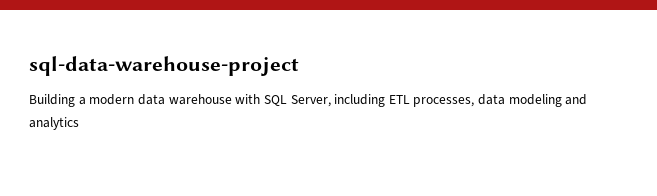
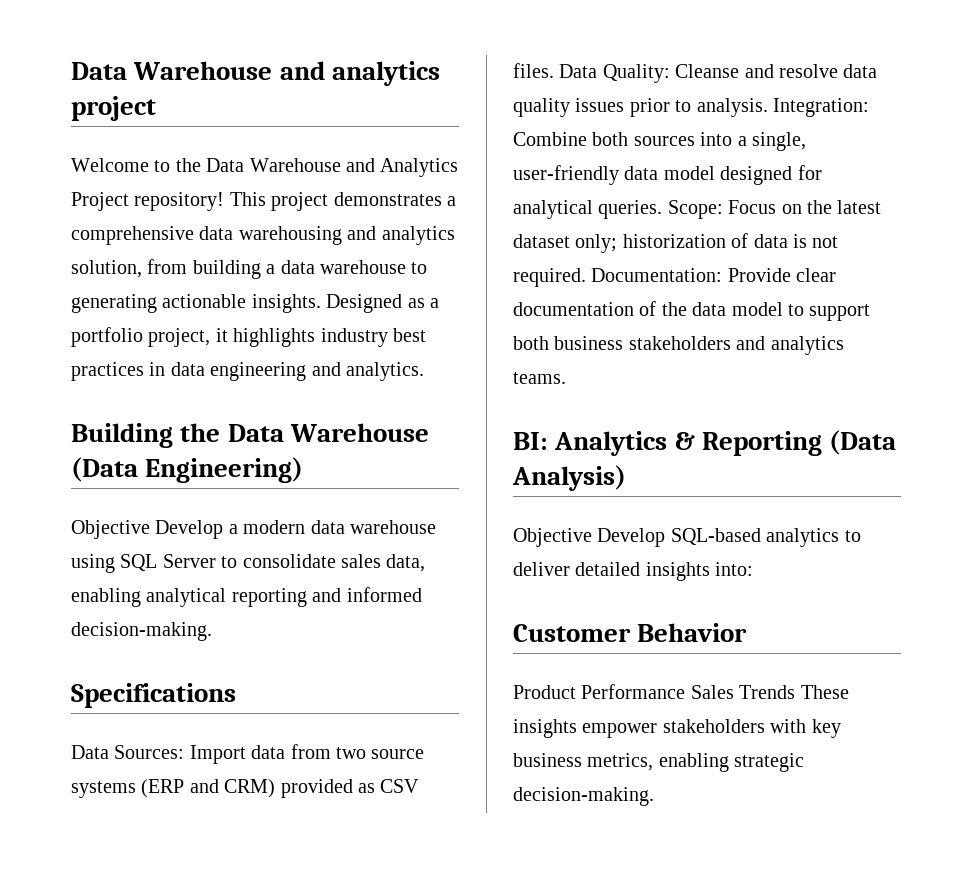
- sql-data-warehouse-project
- Building a modern data warehouse with SQL Server, including ETL processes, data modeling and analytics
+ Data Warehouse and analytics project
+ Welcome to the Data Warehouse and Analytics Project repository! This project demonstrates a comprehensive data warehousing and analytics solution, from building a data warehouse to generating actionable insights. Designed as a portfolio project, it highlights industry best practices in data engineering and analytics.
+ Building the Data Warehouse (Data Engineering)
+ Objective Develop a modern data warehouse using SQL Server to consolidate sales data, enabling analytical reporting and informed decision-making.
+ Specifications
+ Data Sources: Import data from two source systems (ERP and CRM) provided as CSV files. Data Quality: Cleanse and resolve data quality issues prior to analysis. Integration: Combine both sources into a single, user-friendly data model designed for analytical queries. Scope: Focus on the latest dataset only; historization of data is not required. Documentation: Provide clear documentation of the data model to support both business stakeholders and analytics teams.
+ BI: Analytics & Reporting (Data Analysis)
+ Objective Develop SQL-based analytics to deliver detailed insights into:
+ Customer Behavior
+ Product Performance Sales Trends These insights empower stakeholders with key business metrics, enabling strategic decision-making.

